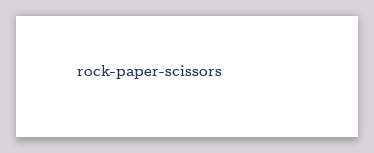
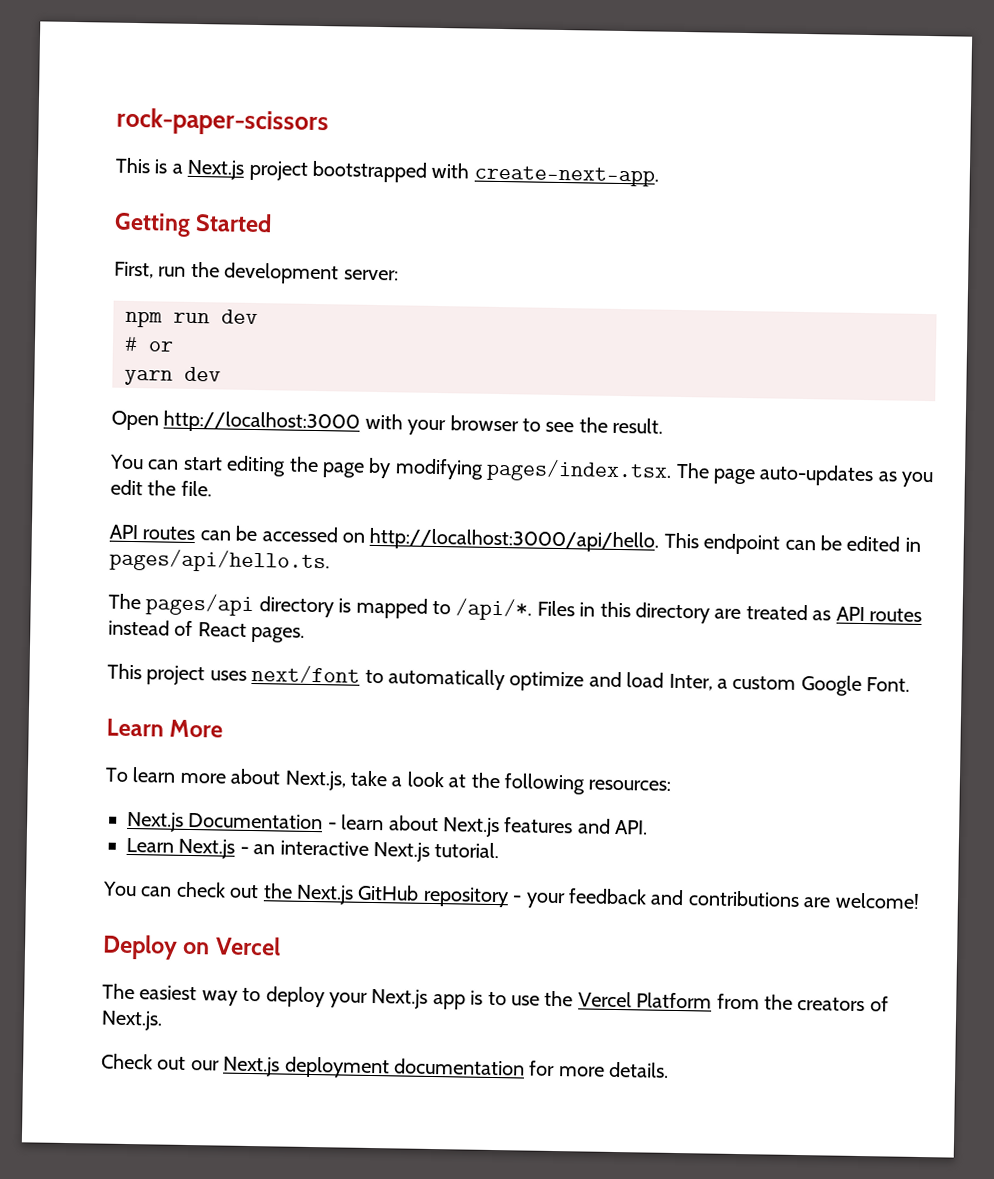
+ This is a Next.js project bootstrapped with create-next-app.
+ Getting Started
+ First, run the development server:
+ npm run dev
+ # or
+ yarn dev
+ Open http://localhost:3000 with your browser to see the result.
+ You can start editing the page by modifying pages/index.tsx. The page auto-updates as you edit the file.
+ API routes can be accessed on http://localhost:3000/api/hello. This endpoint can be edited in pages/api/hello.ts.
+ The pages/api directory is mapped to /api/*. Files in this directory are treated as API routes instead of React pages.
+ This project uses next/font to automatically optimize and load Inter, a custom Google Font.
+ Learn More
+ To learn more about Next.js, take a look at the following resources:
+ Next.js Documentation - learn about Next.js features and API.
+ Learn Next.js - an interactive Next.js tutorial.
+ You can check out the Next.js GitHub repository - your feedback and contributions are welcome!
+ Deploy on Vercel
+ The easiest way to deploy your Next.js app is to use the Vercel Platform from the creators of Next.js.
+ Check out our Next.js deployment documentation for more details.

